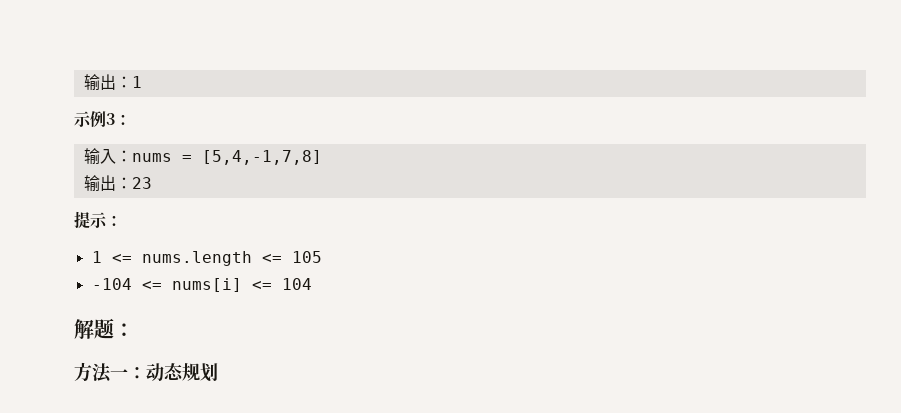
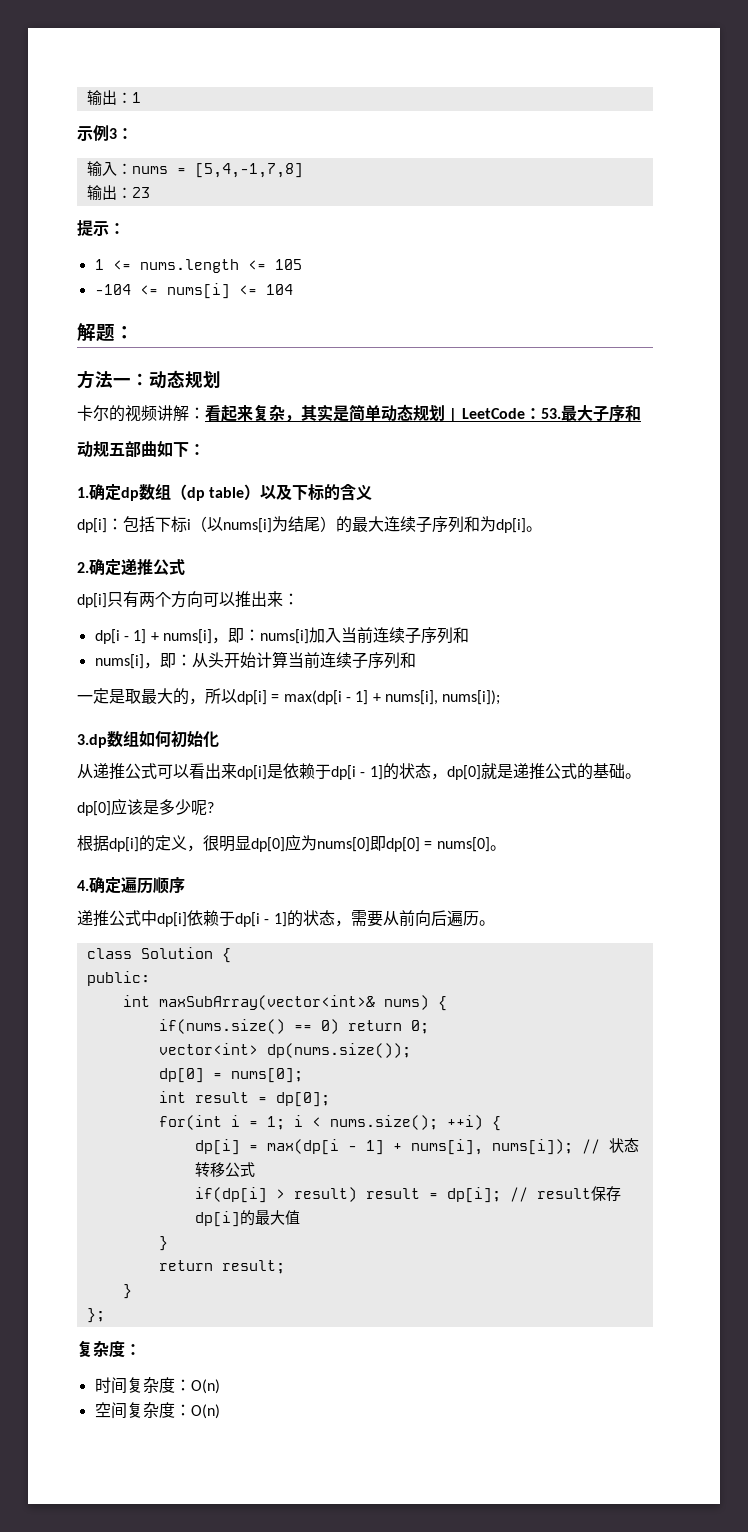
+ 卡尔的视频讲解：看起来复杂，其实是简单动态规划 | LeetCode：53.最大子序和
+ 动规五部曲如下：
+ 1.确定dp数组（dp table）以及下标的含义
+ dp[i]：包括下标i（以nums[i]为结尾）的最大连续子序列和为dp[i]。
+ 2.确定递推公式
+ dp[i]只有两个方向可以推出来：
+ dp[i - 1] + nums[i]，即：nums[i]加入当前连续子序列和
+ nums[i]，即：从头开始计算当前连续子序列和
+ 一定是取最大的，所以dp[i] = max(dp[i - 1] + nums[i], nums[i]);
+ 3.dp数组如何初始化
+ 从递推公式可以看出来dp[i]是依赖于dp[i - 1]的状态，dp[0]就是递推公式的基础。
+ dp[0]应该是多少呢?
+ 根据dp[i]的定义，很明显dp[0]应为nums[0]即dp[0] = nums[0]。
+ 4.确定遍历顺序
+ 递推公式中dp[i]依赖于dp[i - 1]的状态，需要从前向后遍历。
+ class Solution {
+ public:
+ int maxSubArray(vector<int>& nums) {
+ if(nums.size() == 0) return 0;
+ vector<int> dp(nums.size());
+ dp[0] = nums[0];
+ int result = dp[0];
+ for(int i = 1; i < nums.size(); ++i) {
+ dp[i] = max(dp[i - 1] + nums[i], nums[i]); // 状态转移公式
+ if(dp[i] > result) result = dp[i]; // result保存dp[i]的最大值
+ }
+ return result;
+ }
+ };
+ 复杂度：
+ 时间复杂度：O(n)
+ 空间复杂度：O(n)

